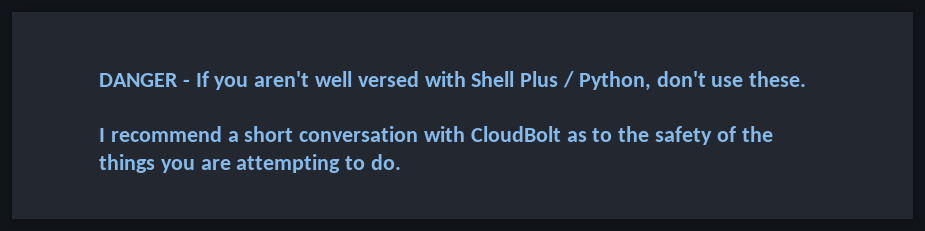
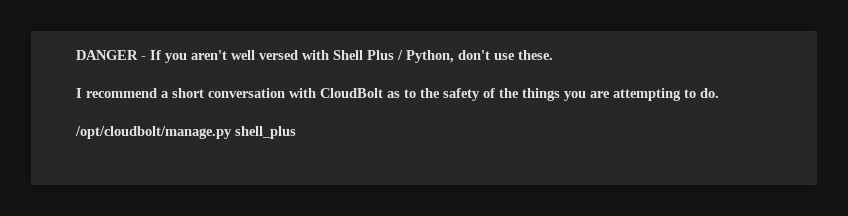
+ /opt/cloudbolt/manage.py shell_plus

